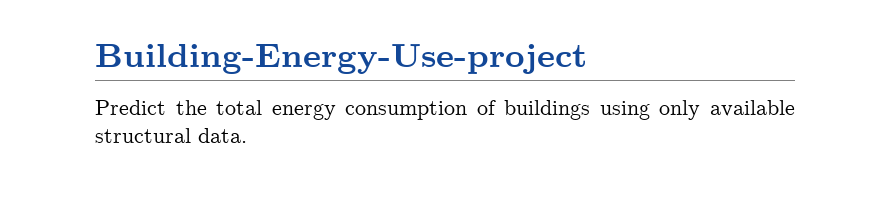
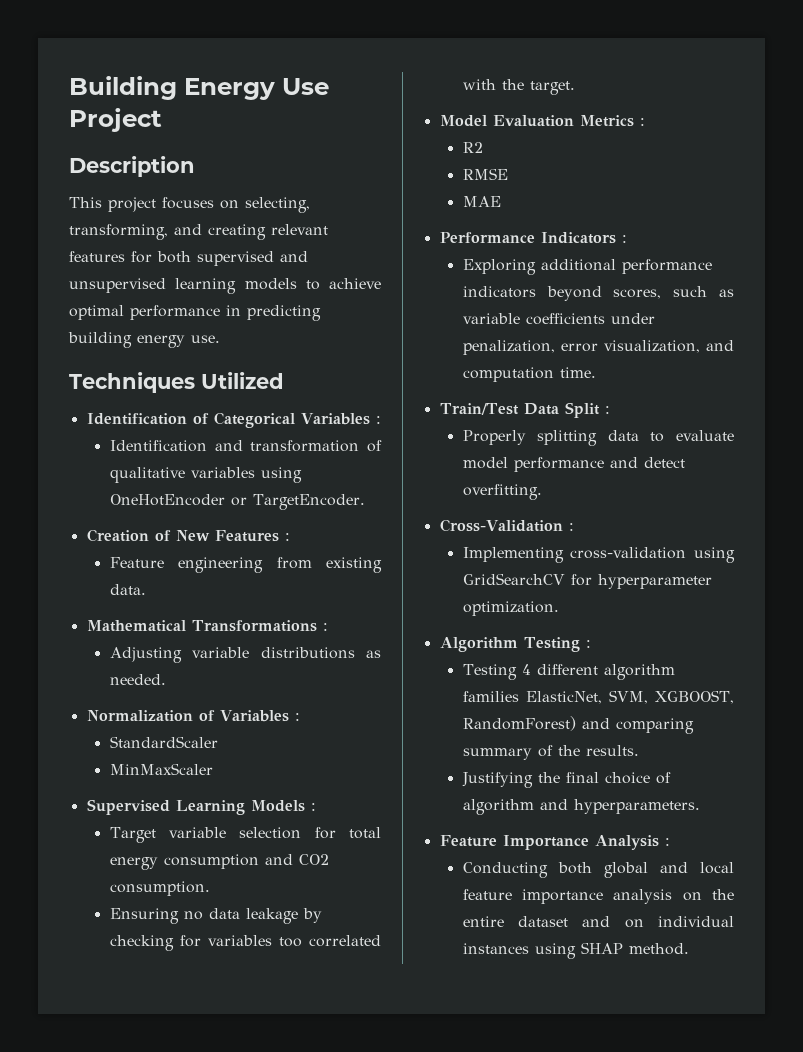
- Building-Energy-Use-project
- Predict the total energy consumption of buildings using only available structural data.
+ Building Energy Use Project
+ Description
+ This project focuses on selecting, transforming, and creating relevant features for both supervised and unsupervised learning models to achieve optimal performance in predicting building energy use.
+ Techniques Utilized
+ Identification of Categorical Variables :
+ Identification and transformation of qualitative variables using OneHotEncoder or TargetEncoder.
+ Creation of New Features :
+ Feature engineering from existing data.
+ Mathematical Transformations :
+ Adjusting variable distributions as needed.
+ Normalization of Variables :
+ StandardScaler
+ MinMaxScaler
+ Supervised Learning Models :
+ Target variable selection for total energy consumption and CO2 consumption.
+ Ensuring no data leakage by checking for variables too correlated with the target.
+ Model Evaluation Metrics :
+ R2
+ RMSE
+ MAE
+ Performance Indicators :
+ Exploring additional performance indicators beyond scores, such as variable coefficients under penalization, error visualization, and computation time.
+ Train/Test Data Split :
+ Properly splitting data to evaluate model performance and detect overfitting.
+ Cross-Validation :
+ Implementing cross-validation using GridSearchCV for hyperparameter optimization.
+ Algorithm Testing :
+ Testing 4 different algorithm families ElasticNet, SVM, XGBOOST, RandomForest) and comparing summary of the results.
+ Justifying the final choice of algorithm and hyperparameters.
+ Feature Importance Analysis :
+ Conducting both global and local feature importance analysis on the entire dataset and on individual instances using SHAP method.

